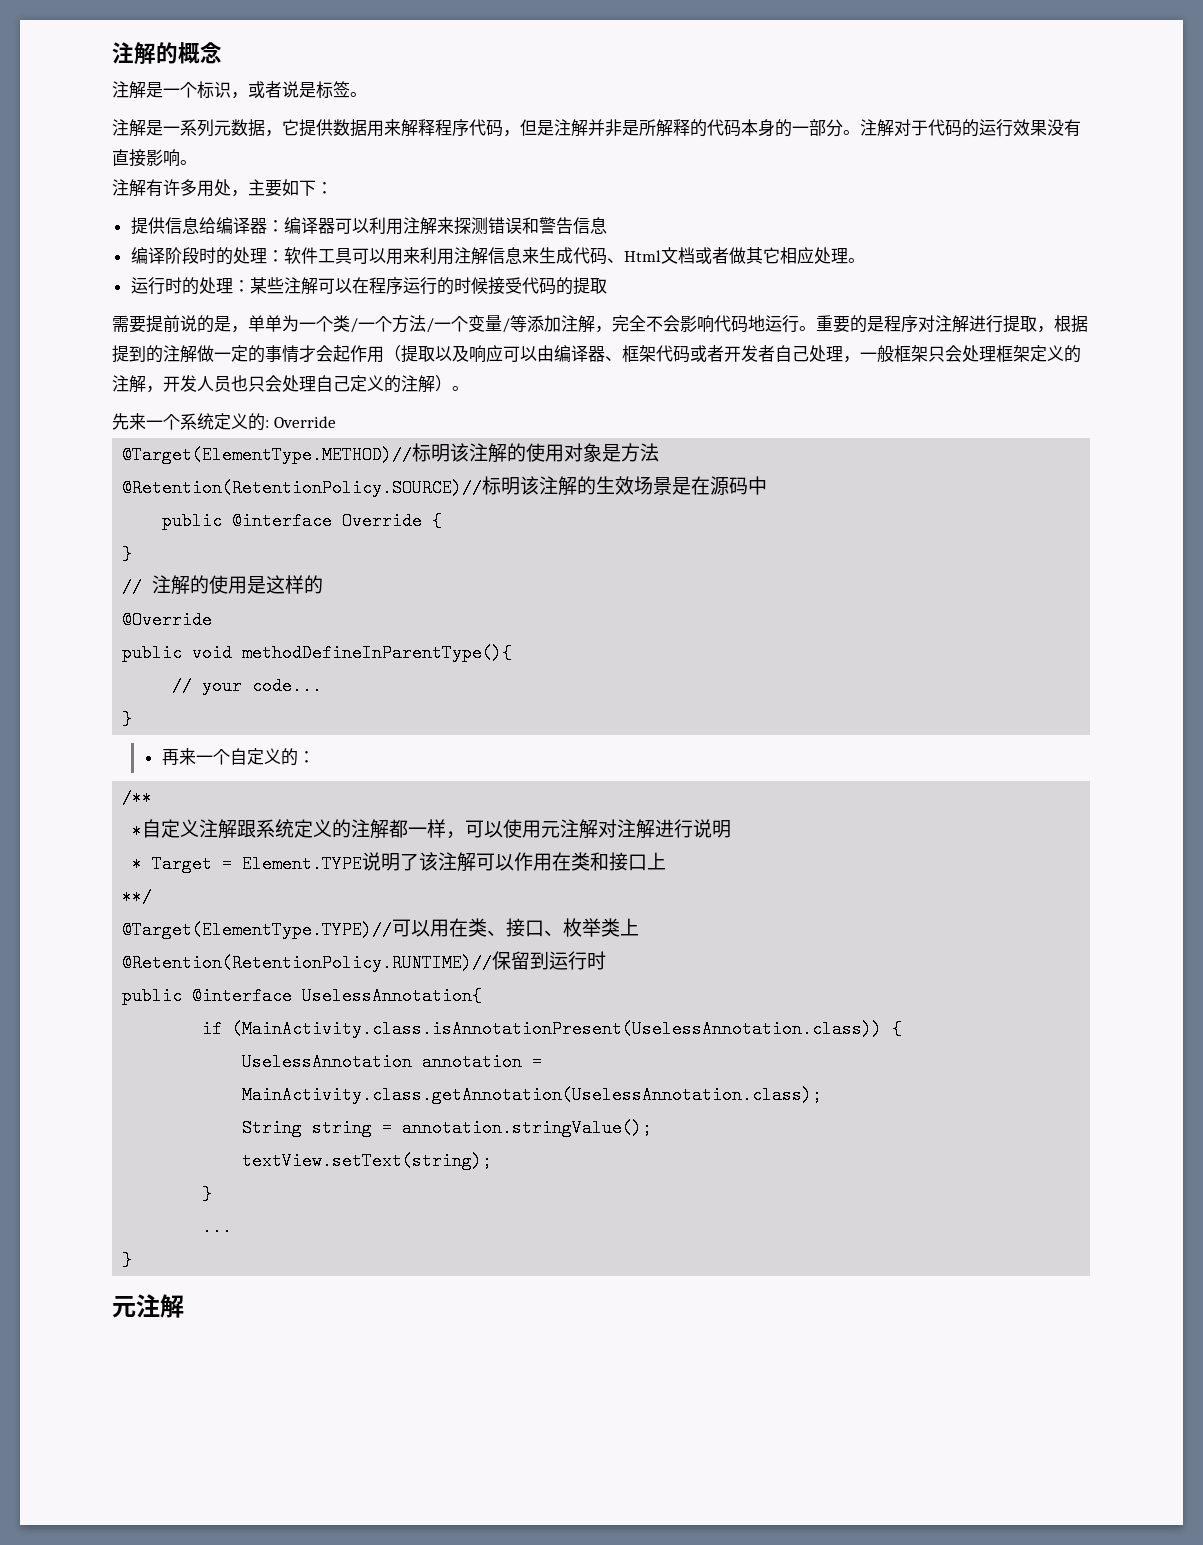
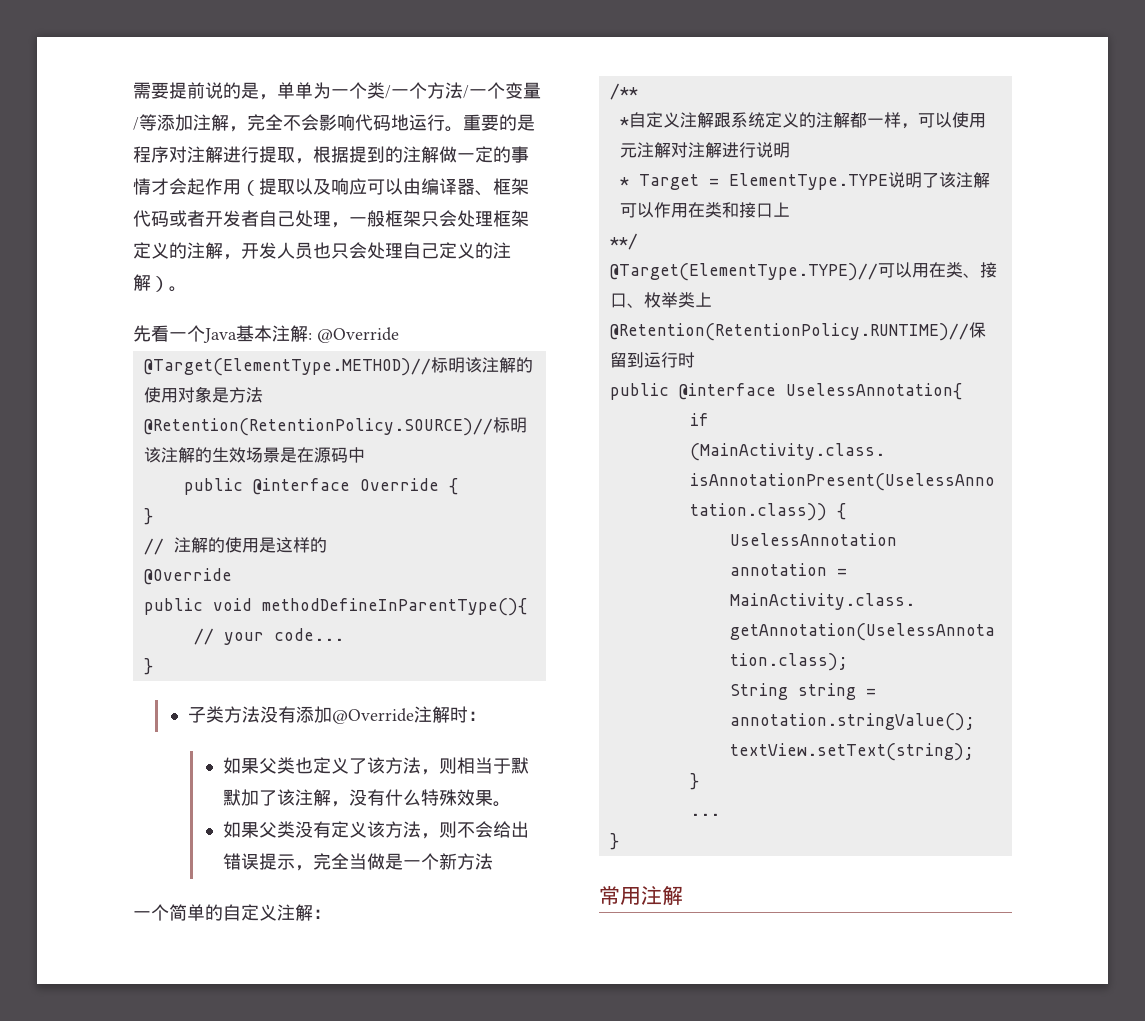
- 注解的概念
- 注解是一个标识，或者说是标签。
- 注解是一系列元数据，它提供数据用来解释程序代码，但是注解并非是所解释的代码本身的一部分。注解对于代码的运行效果没有直接影响。
- 注解有许多用处，主要如下：
- 提供信息给编译器：编译器可以利用注解来探测错误和警告信息
- 编译阶段时的处理：软件工具可以用来利用注解信息来生成代码、Html文档或者做其它相应处理。
- 运行时的处理：某些注解可以在程序运行的时候接受代码的提取
- 先来一个系统定义的: Override
+ 先看一个Java基本注解: @Override
- 再来一个自定义的：
+ 子类方法没有添加@Override注解时：
+ 如果父类也定义了该方法，则相当于默默加了该注解，没有什么特殊效果。
+ 如果父类没有定义该方法，则不会给出错误提示，完全当做是一个新方法
+ 一个简单的自定义注解：
- * Target = Element.TYPE说明了该注解可以作用在类和接口上
+ * Target = ElementType.TYPE说明了该注解可以作用在类和接口上
  ...
  }
- 元注解
+ 常用注解

